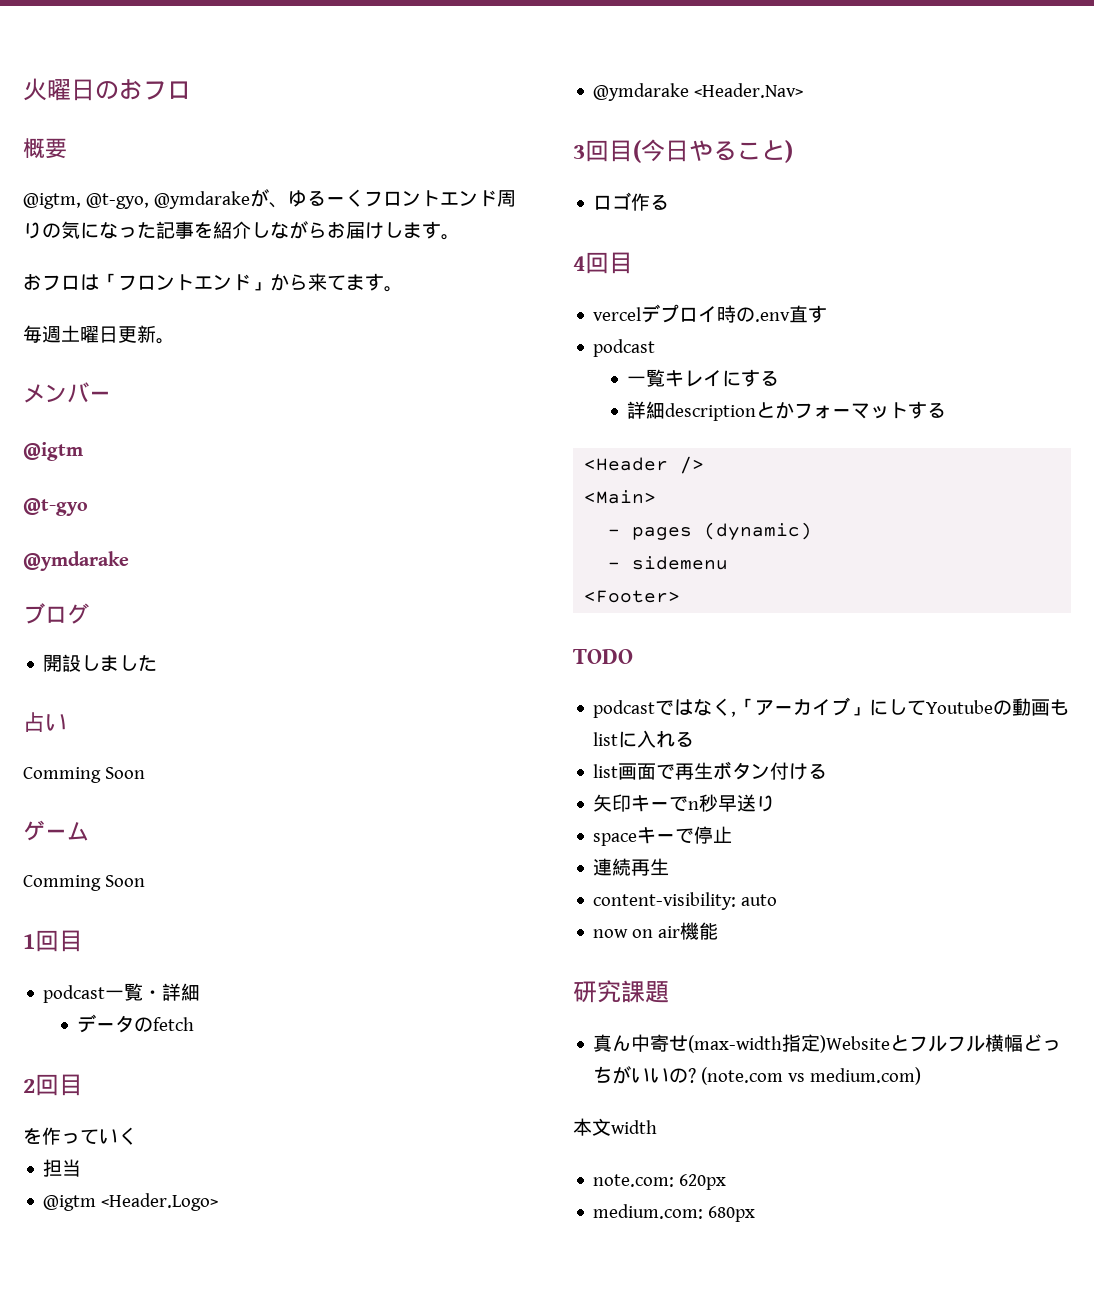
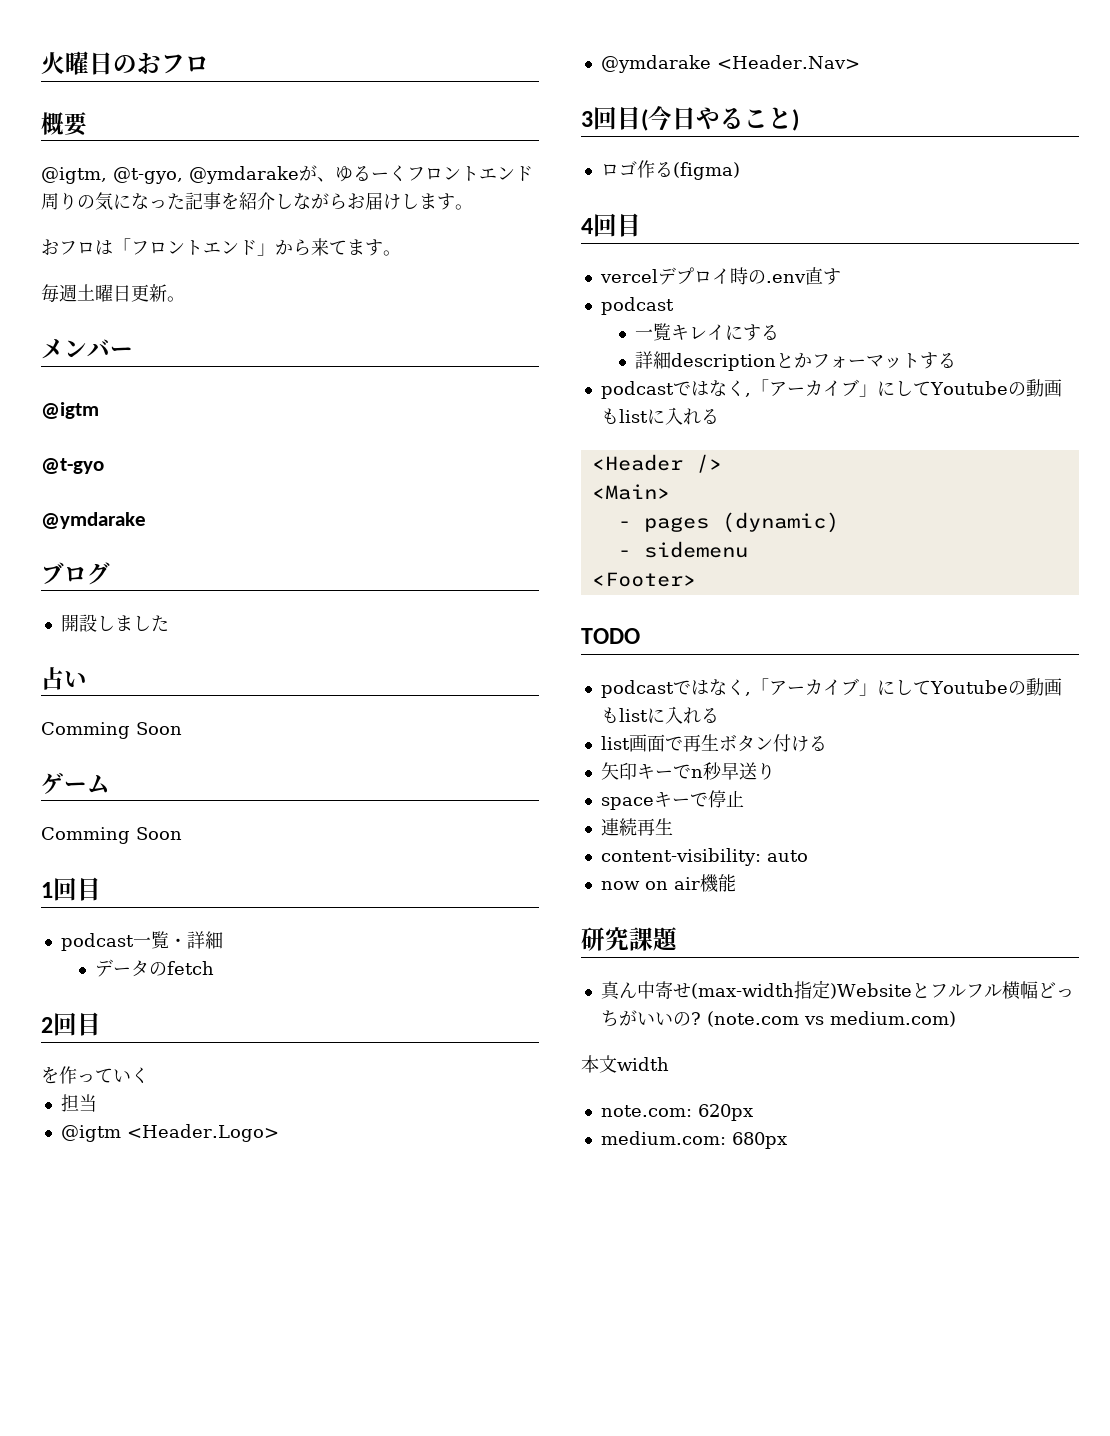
- ロゴ作る
+ ロゴ作る(figma)
  詳細descriptionとかフォーマットする
+ podcastではなく,「アーカイブ」にしてYoutubeの動画もlistに入れる

